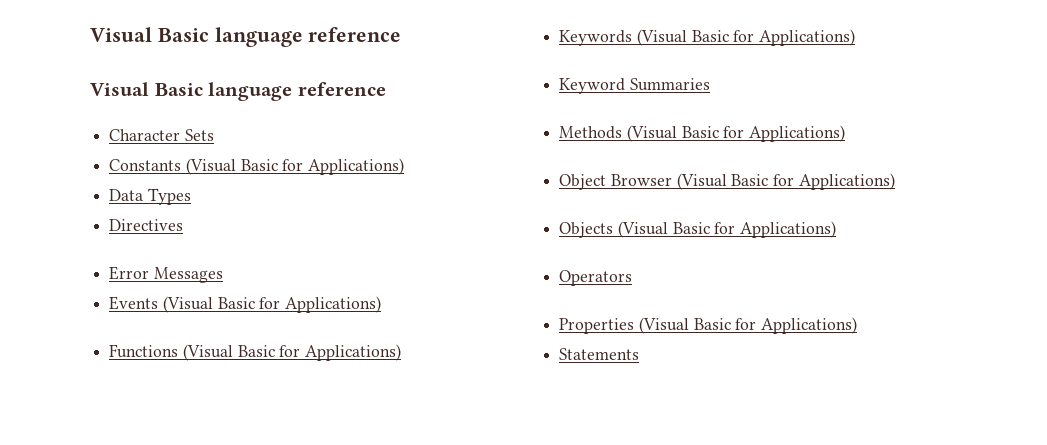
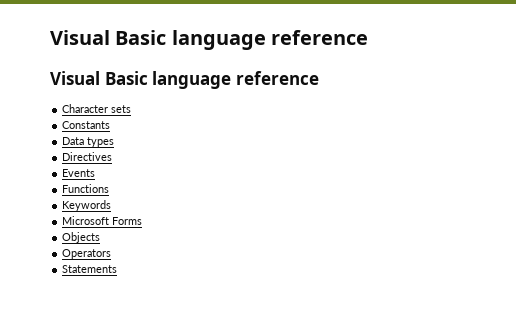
- Character Sets
+ Character sets
- Constants (Visual Basic for Applications)
+ Constants
- Data Types
+ Data types
- Error Messages
- Events (Visual Basic for Applications)
- Functions (Visual Basic for Applications)
- Keywords (Visual Basic for Applications)
- Keyword Summaries
- Methods (Visual Basic for Applications)
- Object Browser (Visual Basic for Applications)
- Objects (Visual Basic for Applications)
+ Events
+ Functions
+ Keywords
+ Microsoft Forms
+ Objects
  Operators
- Properties (Visual Basic for Applications)

